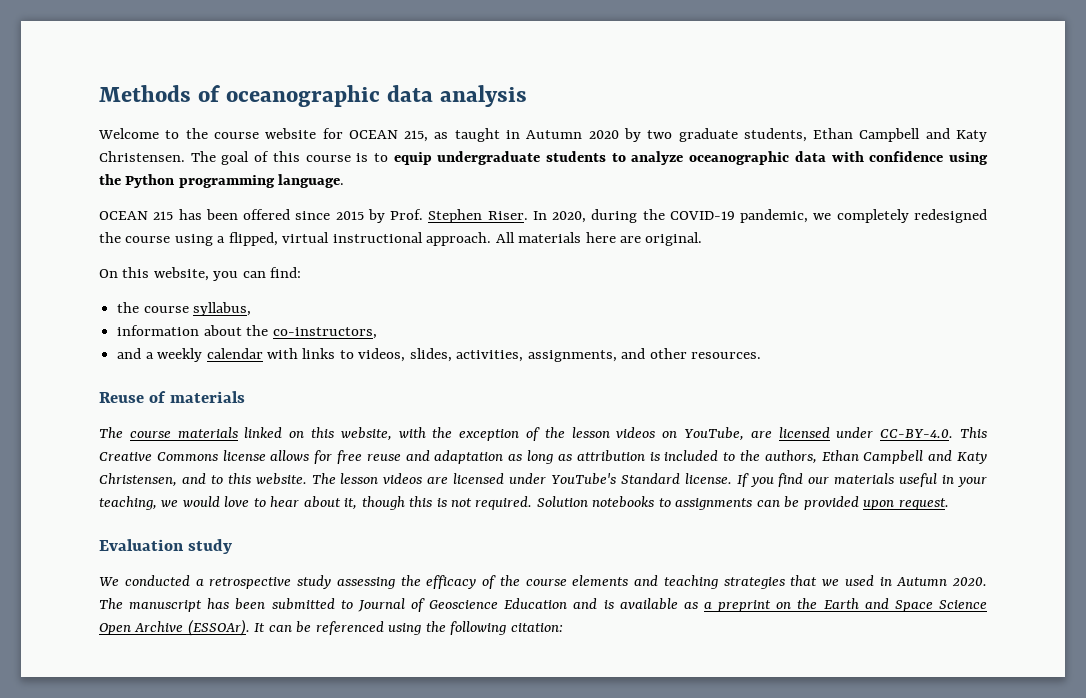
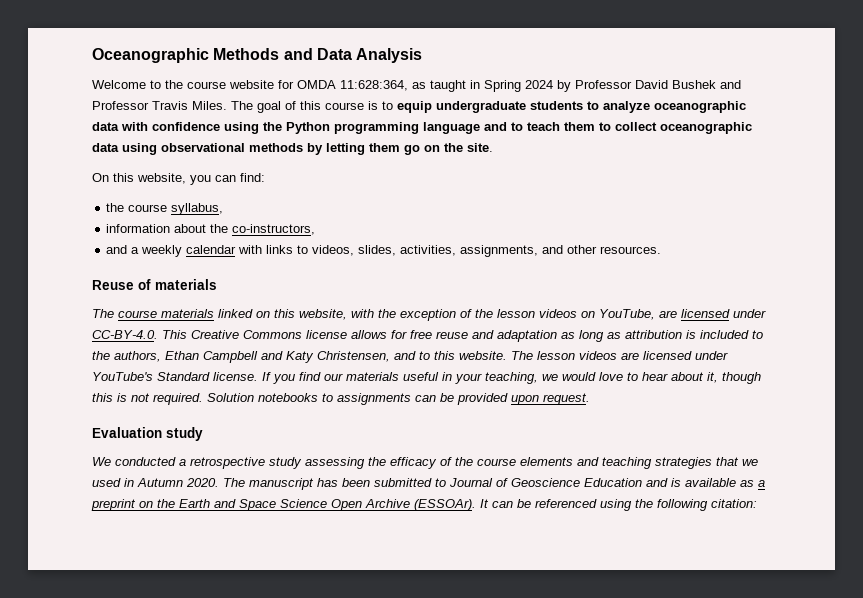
- Methods of oceanographic data analysis
+ Oceanographic Methods and Data Analysis
- Welcome to the course website for OCEAN 215, as taught in Autumn 2020 by two graduate students, Ethan Campbell and Katy Christensen.
+ Welcome to the course website for OMDA 11:628:364, as taught in Spring 2024 by Professor David Bushek and Professor Travis Miles.
- The goal of this course is to equip undergraduate students to analyze oceanographic data with confidence using the Python programming language.
- OCEAN 215 has been offered since 2015 by Prof. Stephen Riser. In 2020, during the COVID-19 pandemic, we completely redesigned the course using a flipped, virtual instructional approach. All materials here are original.
+ The goal of this course is to equip undergraduate students to analyze oceanographic data with confidence using the Python programming language and to teach them to collect oceanographic data using observational methods by letting them go on the site.

